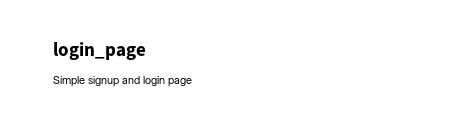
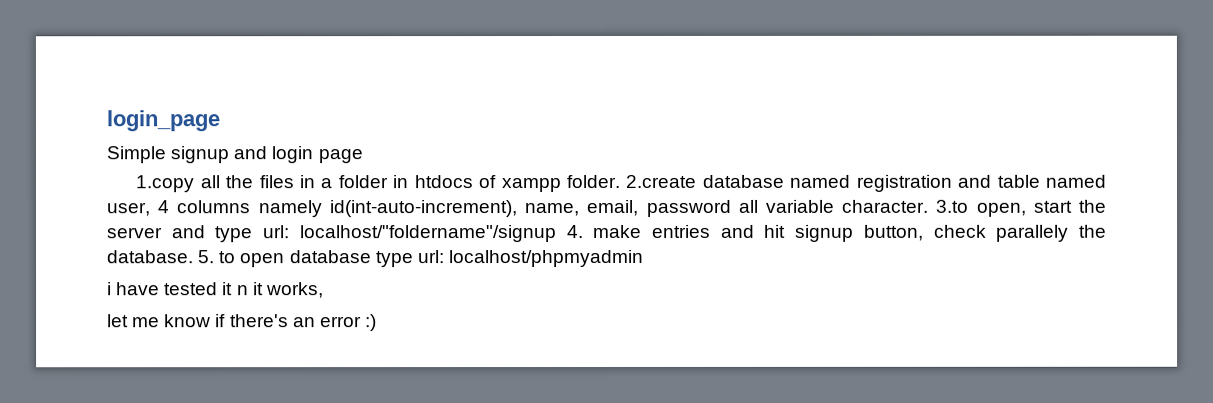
+ 1.copy all the files in a folder in htdocs of xampp folder. 2.create database named registration and table named user, 4 columns namely id(int-auto-increment), name, email, password all variable character. 3.to open, start the server and type url: localhost/"foldername"/signup 4. make entries and hit signup button, check parallely the database. 5. to open database type url: localhost/phpmyadmin
+ i have tested it n it works,
+ let me know if there's an error :)

